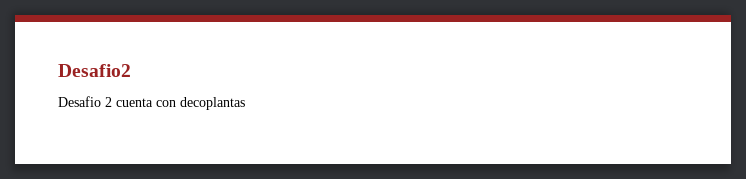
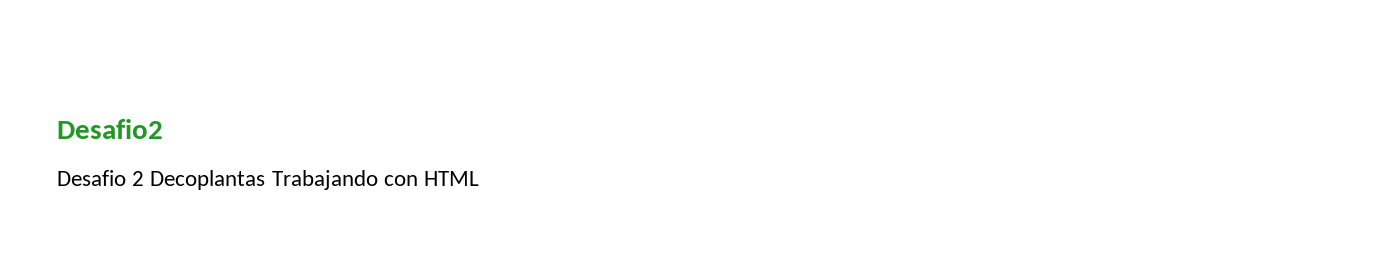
- Desafio 2 cuenta con decoplantas
+ Desafio 2 Decoplantas Trabajando con HTML

